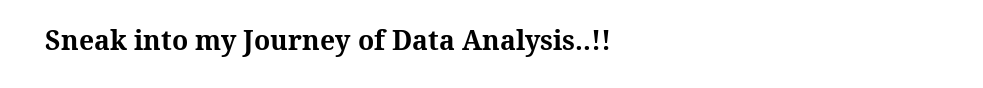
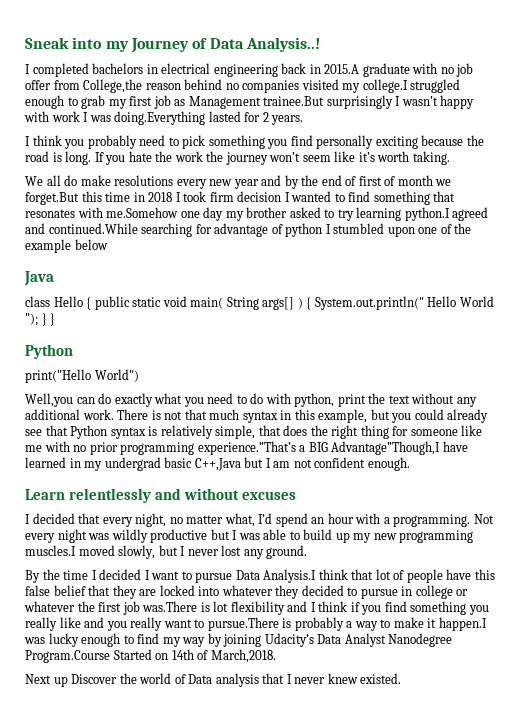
- Sneak into my Journey of Data Analysis..!!
+ Sneak into my Journey of Data Analysis..!
+ I completed bachelors in electrical engineering back in 2015.A graduate with no job offer from College,the reason behind no companies visited my college.I struggled enough to grab my first job as Management trainee.But surprisingly I wasn’t happy with work I was doing.Everything lasted for 2 years.
+ I think you probably need to pick something you find personally exciting because the road is long. If you hate the work the journey won’t seem like it’s worth taking.
+ We all do make resolutions every new year and by the end of first of month we forget.But this time in 2018 I took firm decision I wanted to find something that resonates with me.Somehow one day my brother asked to try learning python.I agreed and continued.While searching for advantage of python I stumbled upon one of the example below
+ Java
+ class Hello { public static void main( String args[] ) { System.out.println(" Hello World "); } }
+ Python
+ print("Hello World")
+ Well,you can do exactly what you need to do with python, print the text without any additional work. There is not that much syntax in this example, but you could already see that Python syntax is relatively simple, that does the right thing for someone like me with no prior programming experience.”That’s a BIG Advantage”Though,I have learned in my undergrad basic C++,Java but I am not confident enough.
+ Learn relentlessly and without excuses
+ I decided that every night, no matter what, I’d spend an hour with a programming. Not every night was wildly productive but I was able to build up my new programming muscles.I moved slowly, but I never lost any ground.
+ By the time I decided I want to pursue Data Analysis.I think that lot of people have this false belief that they are locked into whatever they decided to pursue in college or whatever the first job was.There is lot flexibility and I think if you find something you really like and you really want to pursue.There is probably a way to make it happen.I was lucky enough to find my way by joining Udacity’s Data Analyst Nanodegree Program.Course Started on 14th of March,2018.
+ Next up Discover the world of Data analysis that I never knew existed.

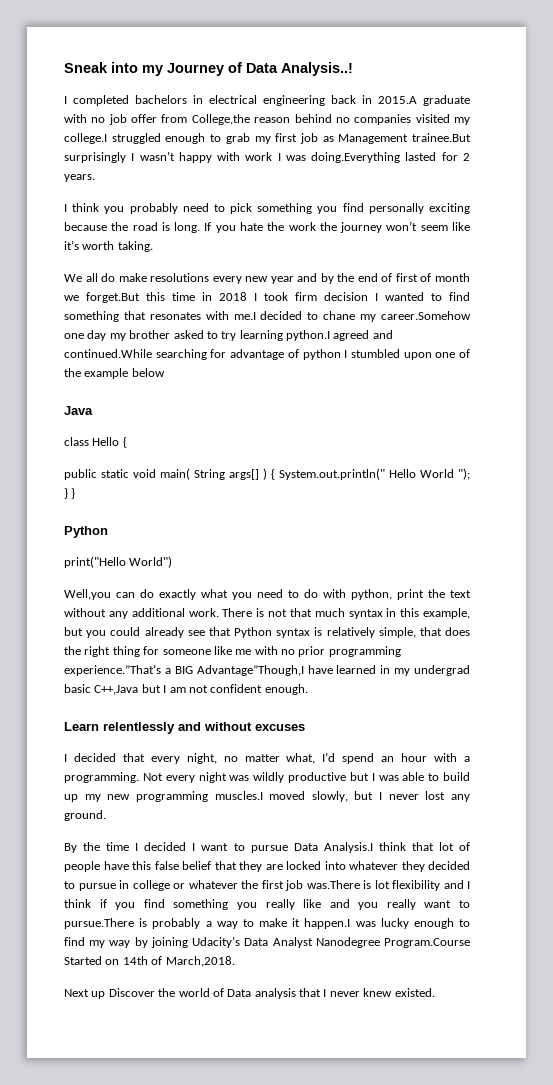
- We all do make resolutions every new year and by the end of first of month we forget.But this time in 2018 I took firm decision I wanted to find something that resonates with me.Somehow one day my brother asked to try learning python.I agreed and continued.While searching for advantage of python I stumbled upon one of the example below
+ We all do make resolutions every new year and by the end of first of month we forget.But this time in 2018 I took firm decision I wanted to find something that resonates with me.I decided to chane my career.Somehow one day my brother asked to try learning python.I agreed and continued.While searching for advantage of python I stumbled upon one of the example below
- class Hello { public static void main( String args[] ) { System.out.println(" Hello World "); } }
+ class Hello {
+ public static void main( String args[] ) { System.out.println(" Hello World "); } }

